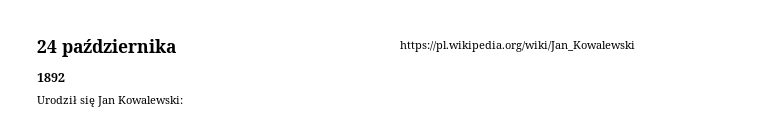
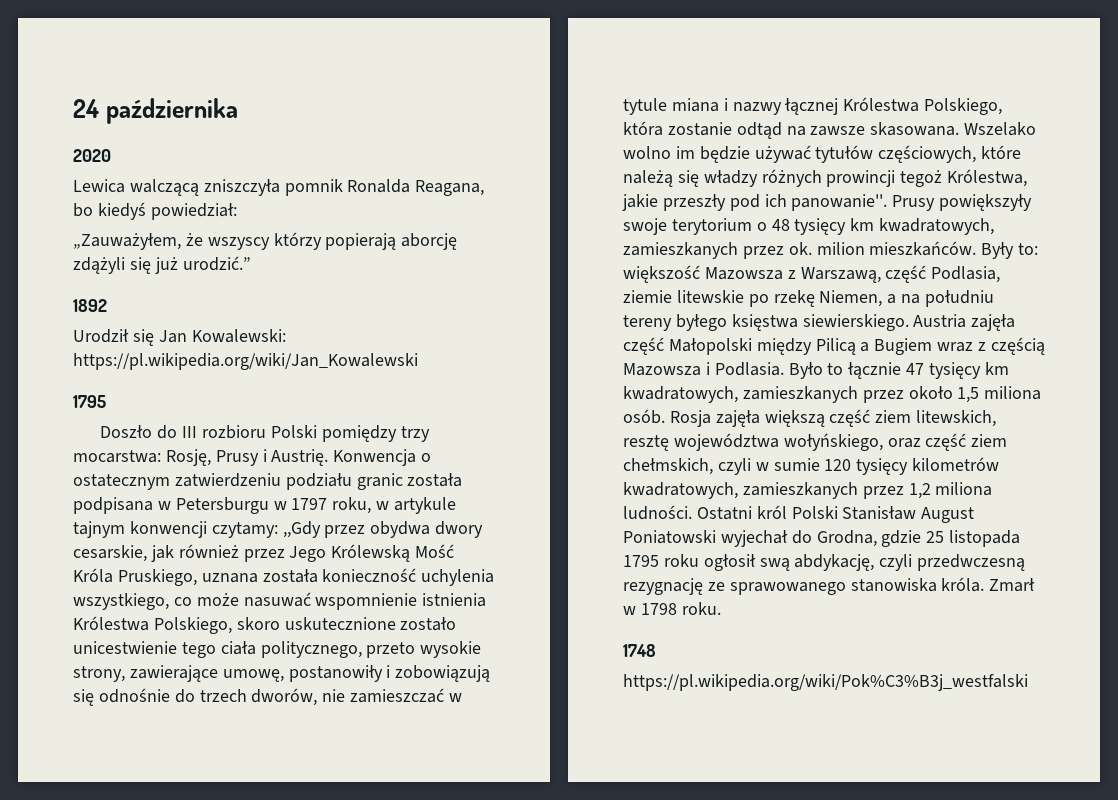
+ 2020
+ Lewica walczącą zniszczyła pomnik Ronalda Reagana, bo kiedyś powiedział:
+ „Zauważyłem, że wszyscy którzy popierają aborcję zdążyli się już urodzić.”
  Urodził się Jan Kowalewski: https://pl.wikipedia.org/wiki/Jan_Kowalewski
+ 1795
+ Doszło do III rozbioru Polski pomiędzy trzy mocarstwa: Rosję, Prusy i Austrię. Konwencja o ostatecznym zatwierdzeniu podziału granic została podpisana w Petersburgu w 1797 roku, w artykule tajnym konwencji czytamy: ,,Gdy przez obydwa dwory cesarskie, jak również przez Jego Królewską Mość Króla Pruskiego, uznana została konieczność uchylenia wszystkiego, co może nasuwać wspomnienie istnienia Królestwa Polskiego, skoro uskutecznione zostało unicestwienie tego ciała politycznego, przeto wysokie strony, zawierające umowę, postanowiły i zobowiązują się odnośnie do trzech dworów, nie zamieszczać w tytule miana i nazwy łącznej Królestwa Polskiego, która zostanie odtąd na zawsze skasowana. Wszelako wolno im będzie używać tytułów częściowych, które należą się władzy różnych prowincji tegoż Królestwa, jakie przeszły pod ich panowanie''. Prusy powiększyły swoje terytorium o 48 tysięcy km kwadratowych, zamieszkanych przez ok. milion mieszkańców. Były to: większość Mazowsza z Warszawą, część Podlasia, ziemie litewskie po rzekę Niemen, a na południu tereny byłego księstwa siewierskiego. Austria zajęła część Małopolski między Pilicą a Bugiem wraz z częścią Mazowsza i Podlasia. Było to łącznie 47 tysięcy km kwadratowych, zamieszkanych przez około 1,5 miliona osób. Rosja zajęła większą część ziem litewskich, resztę województwa wołyńskiego, oraz część ziem chełmskich, czyli w sumie 120 tysięcy kilometrów kwadratowych, zamieszkanych przez 1,2 miliona ludności. Ostatni król Polski Stanisław August Poniatowski wyjechał do Grodna, gdzie 25 listopada 1795 roku ogłosił swą abdykację, czyli przedwczesną rezygnację ze sprawowanego stanowiska króla. Zmarł w 1798 roku.
+ 1748
+ https://pl.wikipedia.org/wiki/Pok%C3%B3j_westfalski

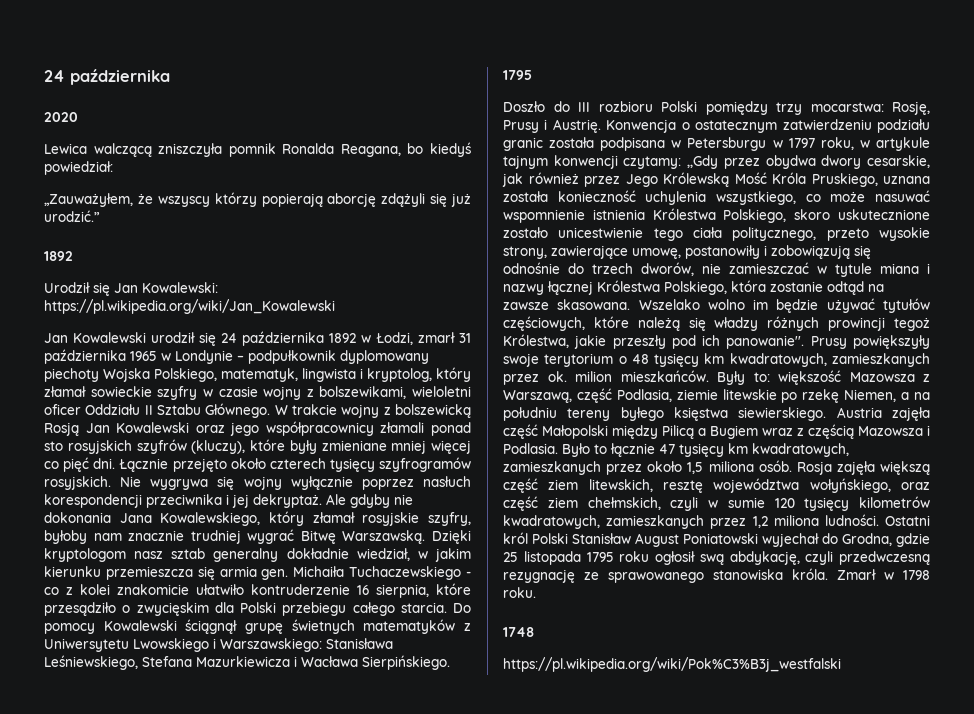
+ Jan Kowalewski urodził się 24 października 1892 w Łodzi, zmarł 31 października 1965 w Londynie – podpułkownik dyplomowany piechoty Wojska Polskiego, matematyk, lingwista i kryptolog, który złamał sowieckie szyfry w czasie wojny z bolszewikami, wieloletni oficer Oddziału II Sztabu Głównego. W trakcie wojny z bolszewicką Rosją Jan Kowalewski oraz jego współpracownicy złamali ponad sto rosyjskich szyfrów (kluczy), które były zmieniane mniej więcej co pięć dni. Łącznie przejęto około czterech tysięcy szyfrogramów rosyjskich. Nie wygrywa się wojny wyłącznie poprzez nasłuch korespondencji przeciwnika i jej dekryptaż. Ale gdyby nie dokonania Jana Kowalewskiego, który złamał rosyjskie szyfry, byłoby nam znacznie trudniej wygrać Bitwę Warszawską. Dzięki kryptologom nasz sztab generalny dokładnie wiedział, w jakim kierunku przemieszcza się armia gen. Michaiła Tuchaczewskiego - co z kolei znakomicie ułatwiło kontruderzenie 16 sierpnia, które przesądziło o zwycięskim dla Polski przebiegu całego starcia. Do pomocy Kowalewski ściągnął grupę świetnych matematyków z Uniwersytetu Lwowskiego i Warszawskiego: Stanisława Leśniewskiego, Stefana Mazurkiewicza i Wacława Sierpińskiego.

